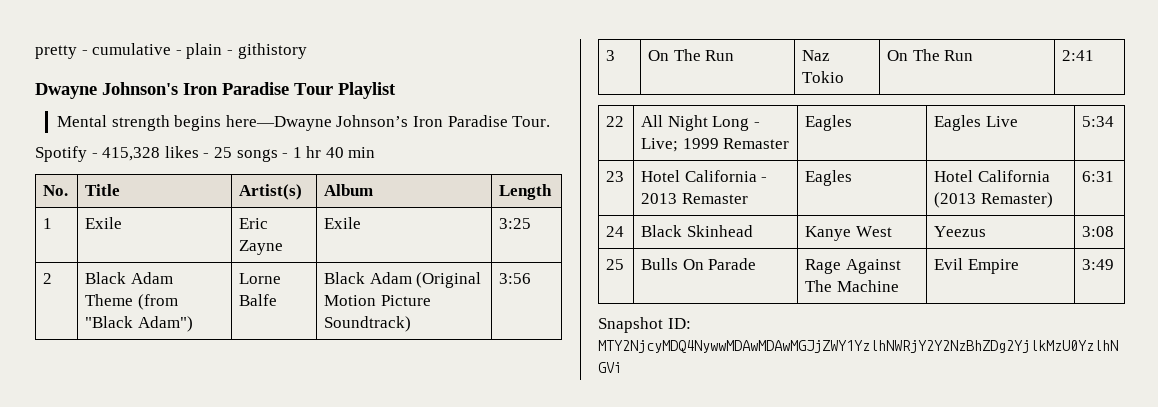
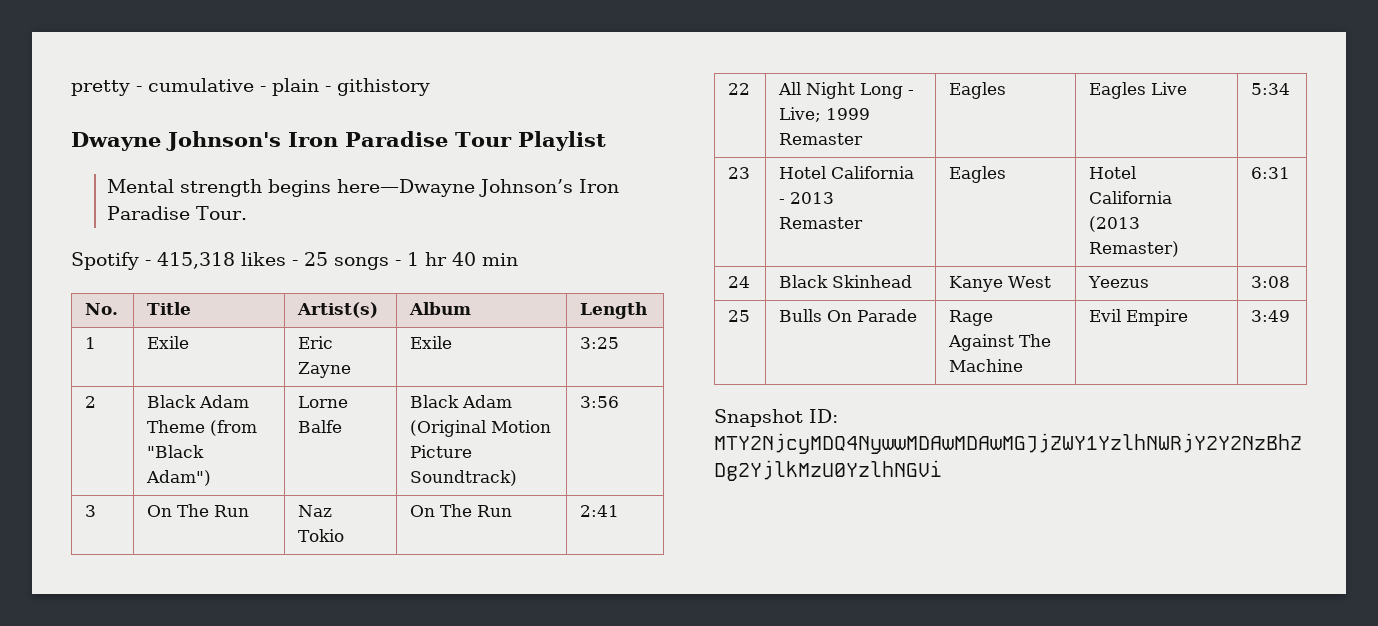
- Spotify - 415,328 likes - 25 songs - 1 hr 40 min
+ Spotify - 415,318 likes - 25 songs - 1 hr 40 min

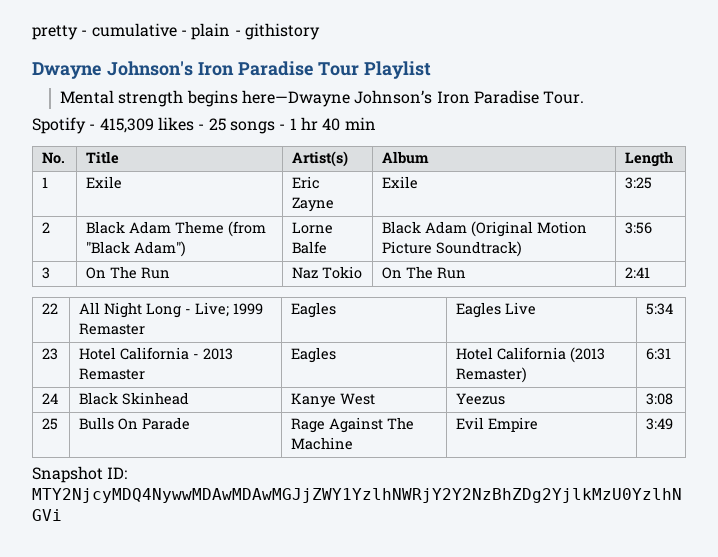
- Spotify - 415,318 likes - 25 songs - 1 hr 40 min
+ Spotify - 415,309 likes - 25 songs - 1 hr 40 min

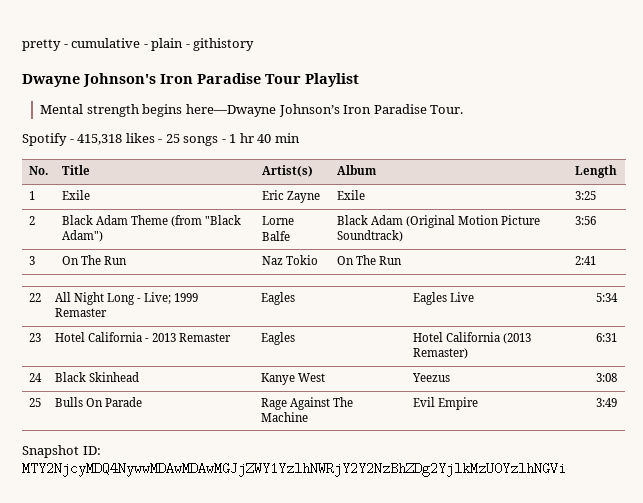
- Spotify - 415,309 likes - 25 songs - 1 hr 40 min
+ Spotify - 415,318 likes - 25 songs - 1 hr 40 min

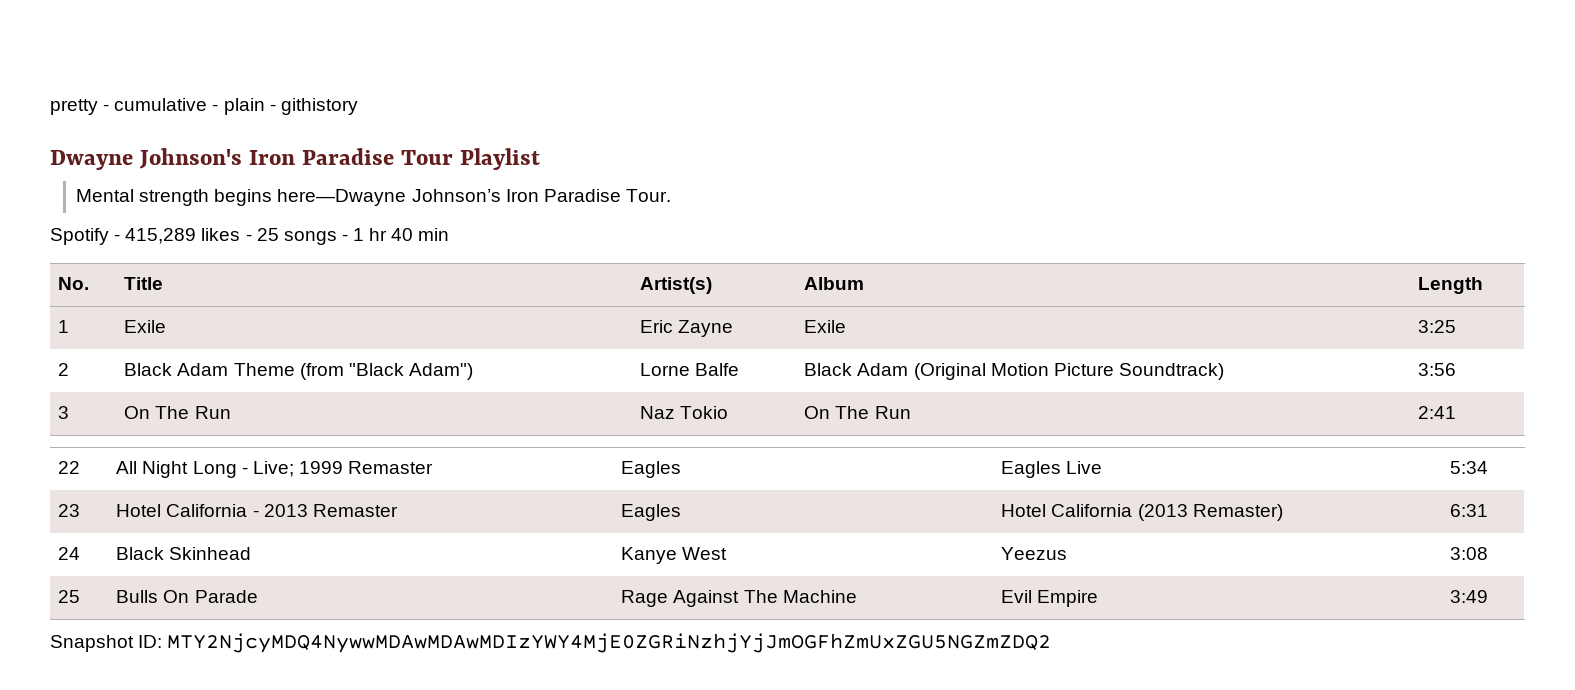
- Spotify - 415,318 likes - 25 songs - 1 hr 40 min
+ Spotify - 415,289 likes - 25 songs - 1 hr 40 min
- Snapshot ID: MTY2NjcyMDQ4NywwMDAwMDAwMGJjZWY1YzlhNWRjY2Y2NzBhZDg2YjlkMzU0YzlhNGVi
+ Snapshot ID: MTY2NjcyMDQ4NywwMDAwMDAwMDIzYWY4MjE0ZGRiNzhjYjJmOGFhZmUxZGU5NGZmZDQ2

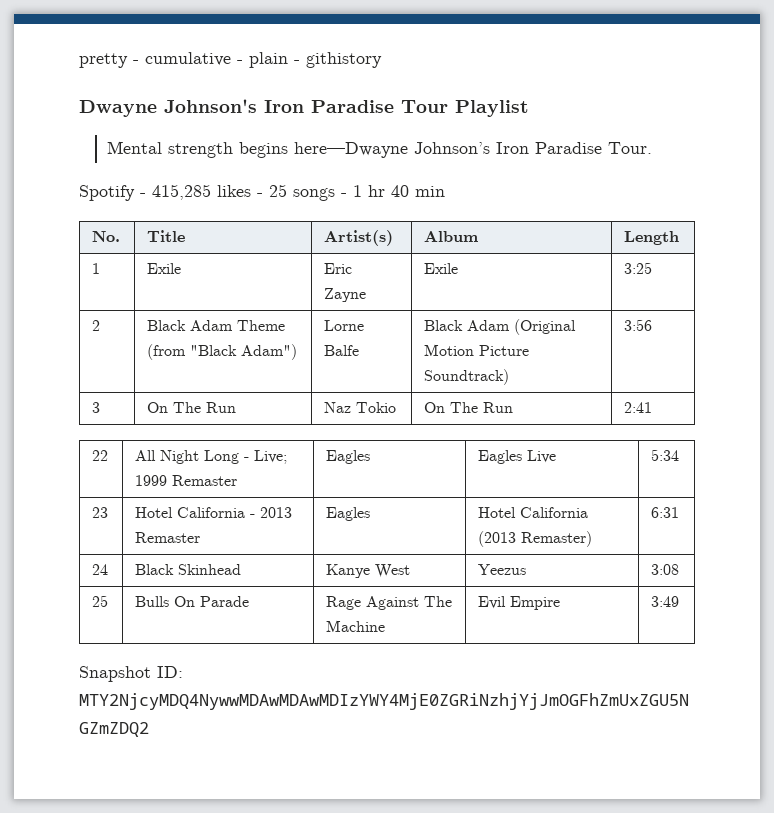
- Spotify - 415,289 likes - 25 songs - 1 hr 40 min
+ Spotify - 415,285 likes - 25 songs - 1 hr 40 min

